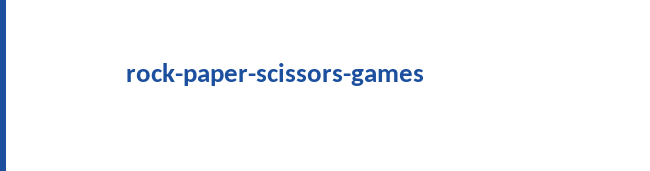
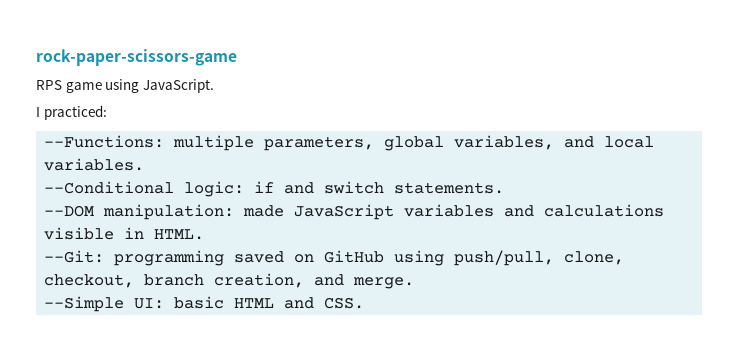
- rock-paper-scissors-games
+ rock-paper-scissors-game
+ RPS game using JavaScript.
+ I practiced:
+ --Functions: multiple parameters, global variables, and local variables.
+ --Conditional logic: if and switch statements.
+ --DOM manipulation: made JavaScript variables and calculations visible in HTML.
+ --Git: programming saved on GitHub using push/pull, clone, checkout, branch creation, and merge.
+ --Simple UI: basic HTML and CSS.

